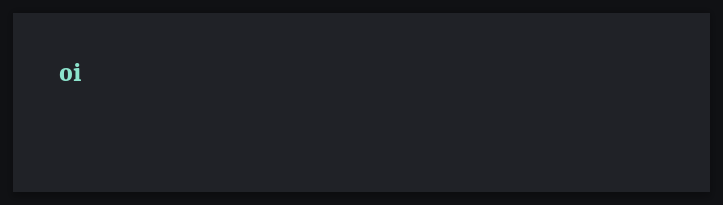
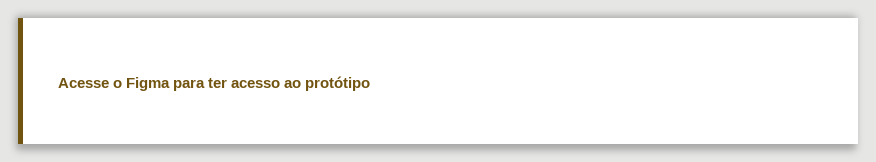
- oi
+ Acesse o Figma para ter acesso ao protótipo

